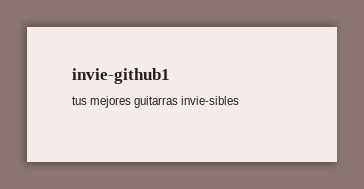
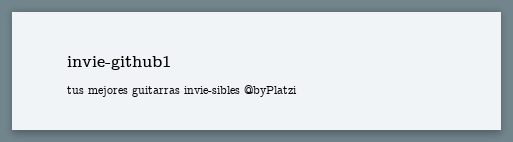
- tus mejores guitarras invie-sibles
+ tus mejores guitarras invie-sibles @byPlatzi

